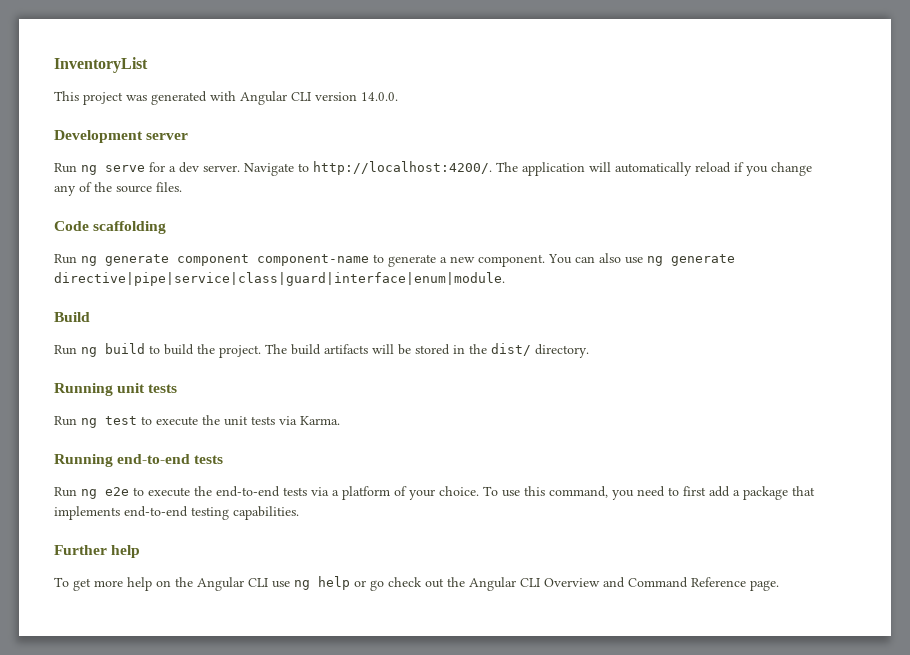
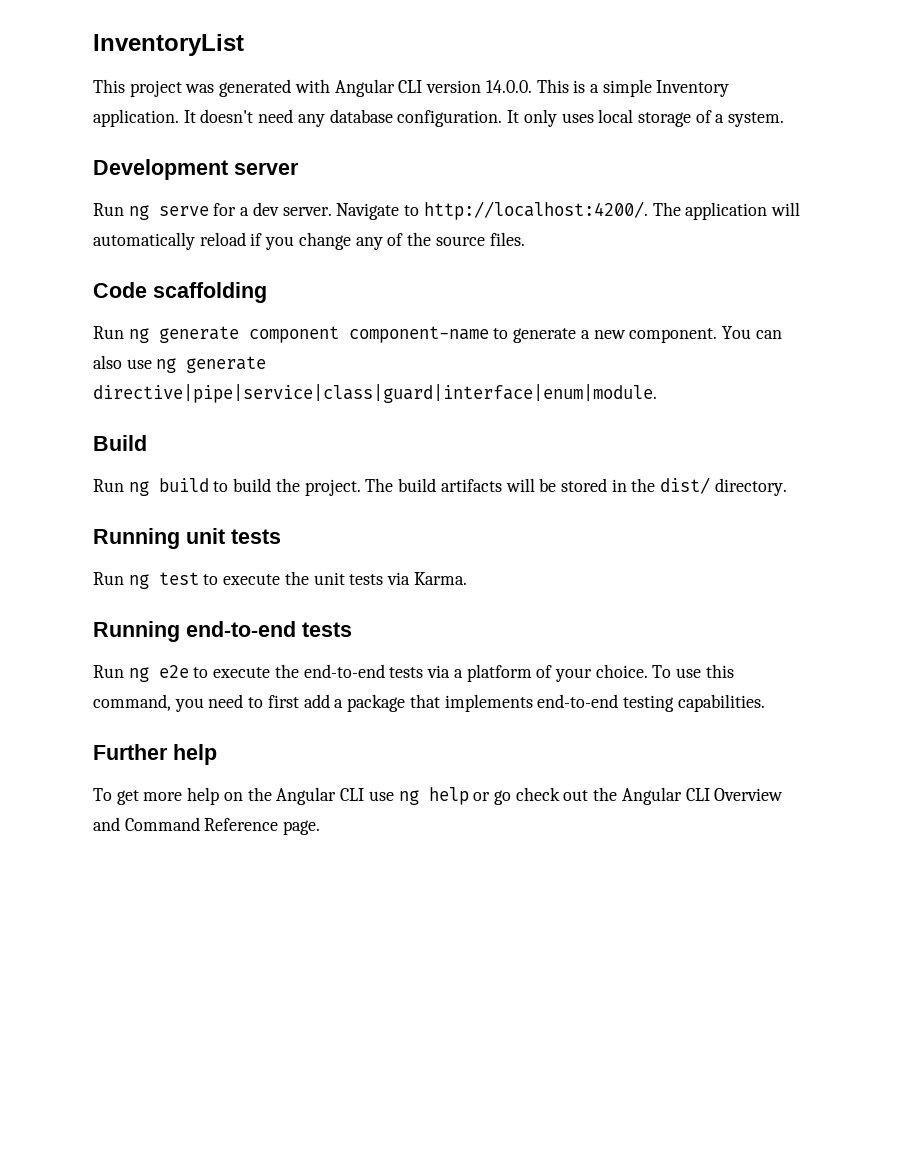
- This project was generated with Angular CLI version 14.0.0.
+ This project was generated with Angular CLI version 14.0.0. This is a simple Inventory application. It doesn't need any database configuration. It only uses local storage of a system.

